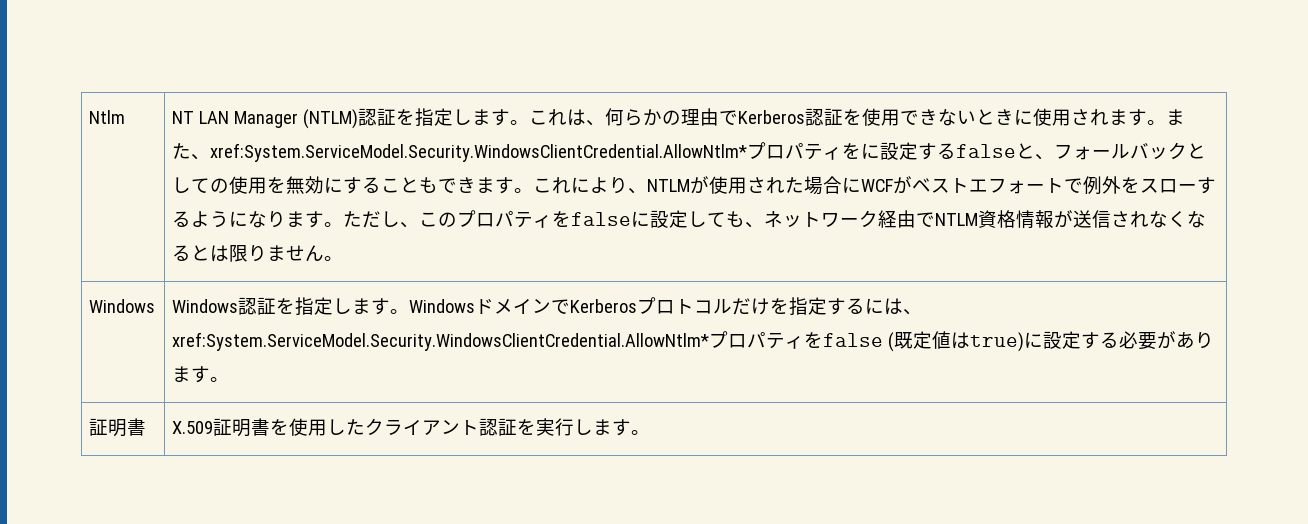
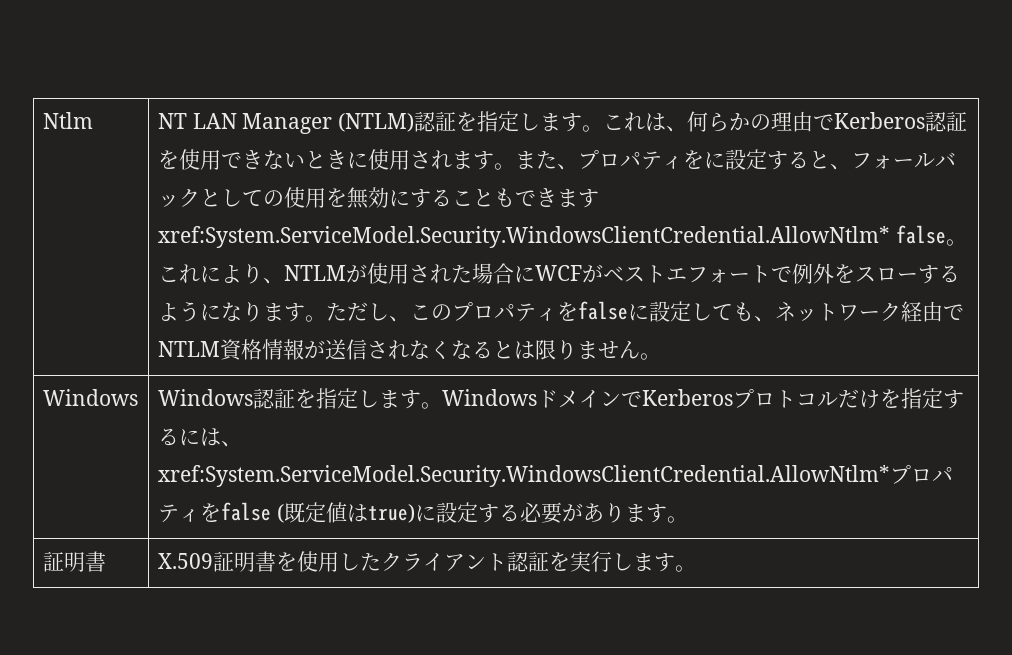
- また、xref:System.ServiceModel.Security.WindowsClientCredential.AllowNtlm*プロパティをに設定するfalseと、フォールバックとしての使用を無効にすることもできます。
+ また、プロパティをに設定すると、フォールバックとしての使用を無効にすることもできますxref:System.ServiceModel.Security.WindowsClientCredential.AllowNtlm* false。

